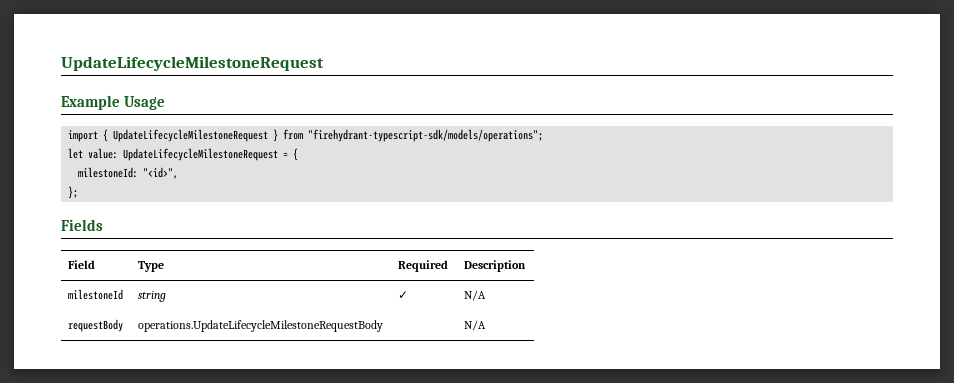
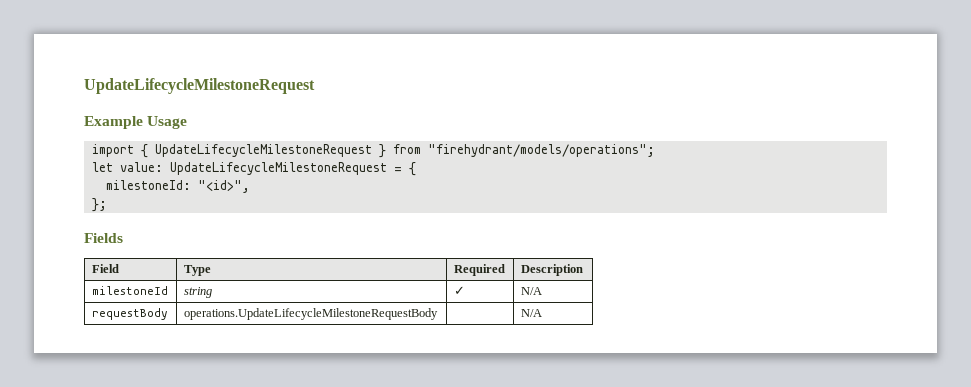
- import { UpdateLifecycleMilestoneRequest } from "firehydrant-typescript-sdk/models/operations";
+ import { UpdateLifecycleMilestoneRequest } from "firehydrant/models/operations";

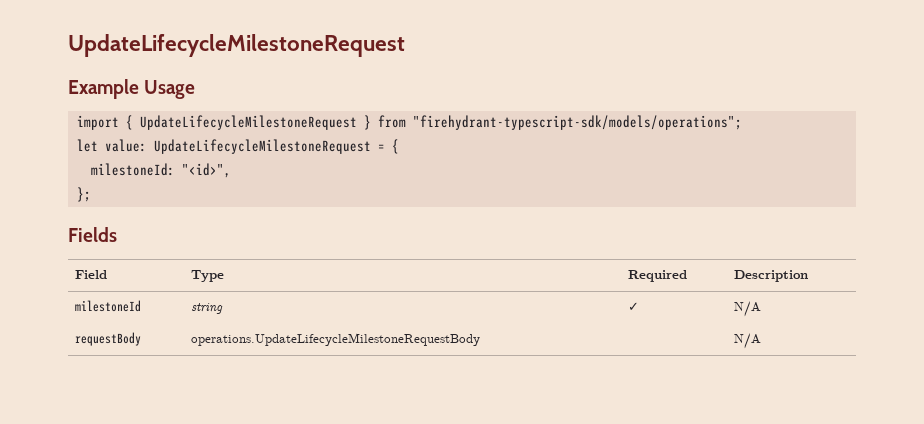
- import { UpdateLifecycleMilestoneRequest } from "firehydrant/models/operations";
+ import { UpdateLifecycleMilestoneRequest } from "firehydrant-typescript-sdk/models/operations";

